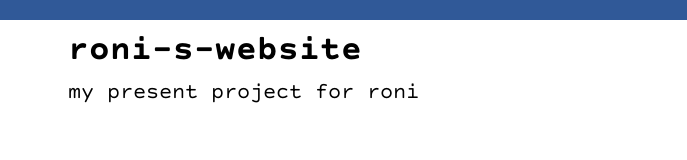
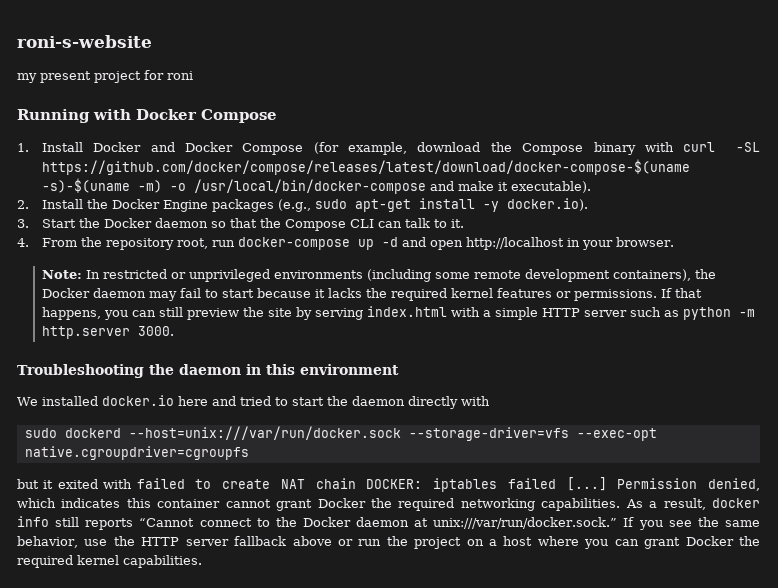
+ Running with Docker Compose
+ 1. Install Docker and Docker Compose (for example, download the Compose binary with curl -SL https://github.com/docker/compose/releases/latest/download/docker-compose-$(uname -s)-$(uname -m) -o /usr/local/bin/docker-compose and make it executable).
+ 2. Install the Docker Engine packages (e.g., sudo apt-get install -y docker.io).
+ 3. Start the Docker daemon so that the Compose CLI can talk to it.
+ 4. From the repository root, run docker-compose up -d and open http://localhost in your browser.
+ Note: In restricted or unprivileged environments (including some remote development containers), the Docker daemon may fail to start because it lacks the required kernel features or permissions. If that happens, you can still preview the site by serving index.html with a simple HTTP server such as python -m http.server 3000.
+ Troubleshooting the daemon in this environment
+ We installed docker.io here and tried to start the daemon directly with
+ sudo dockerd --host=unix:///var/run/docker.sock --storage-driver=vfs --exec-opt native.cgroupdriver=cgroupfs
+ but it exited with failed to create NAT chain DOCKER: iptables failed [...] Permission denied, which indicates this container cannot grant Docker the required networking capabilities. As a result, docker info still reports “Cannot connect to the Docker daemon at unix:///var/run/docker.sock.” If you see the same behavior, use the HTTP server fallback above or run the project on a host where you can grant Docker the required kernel capabilities.

